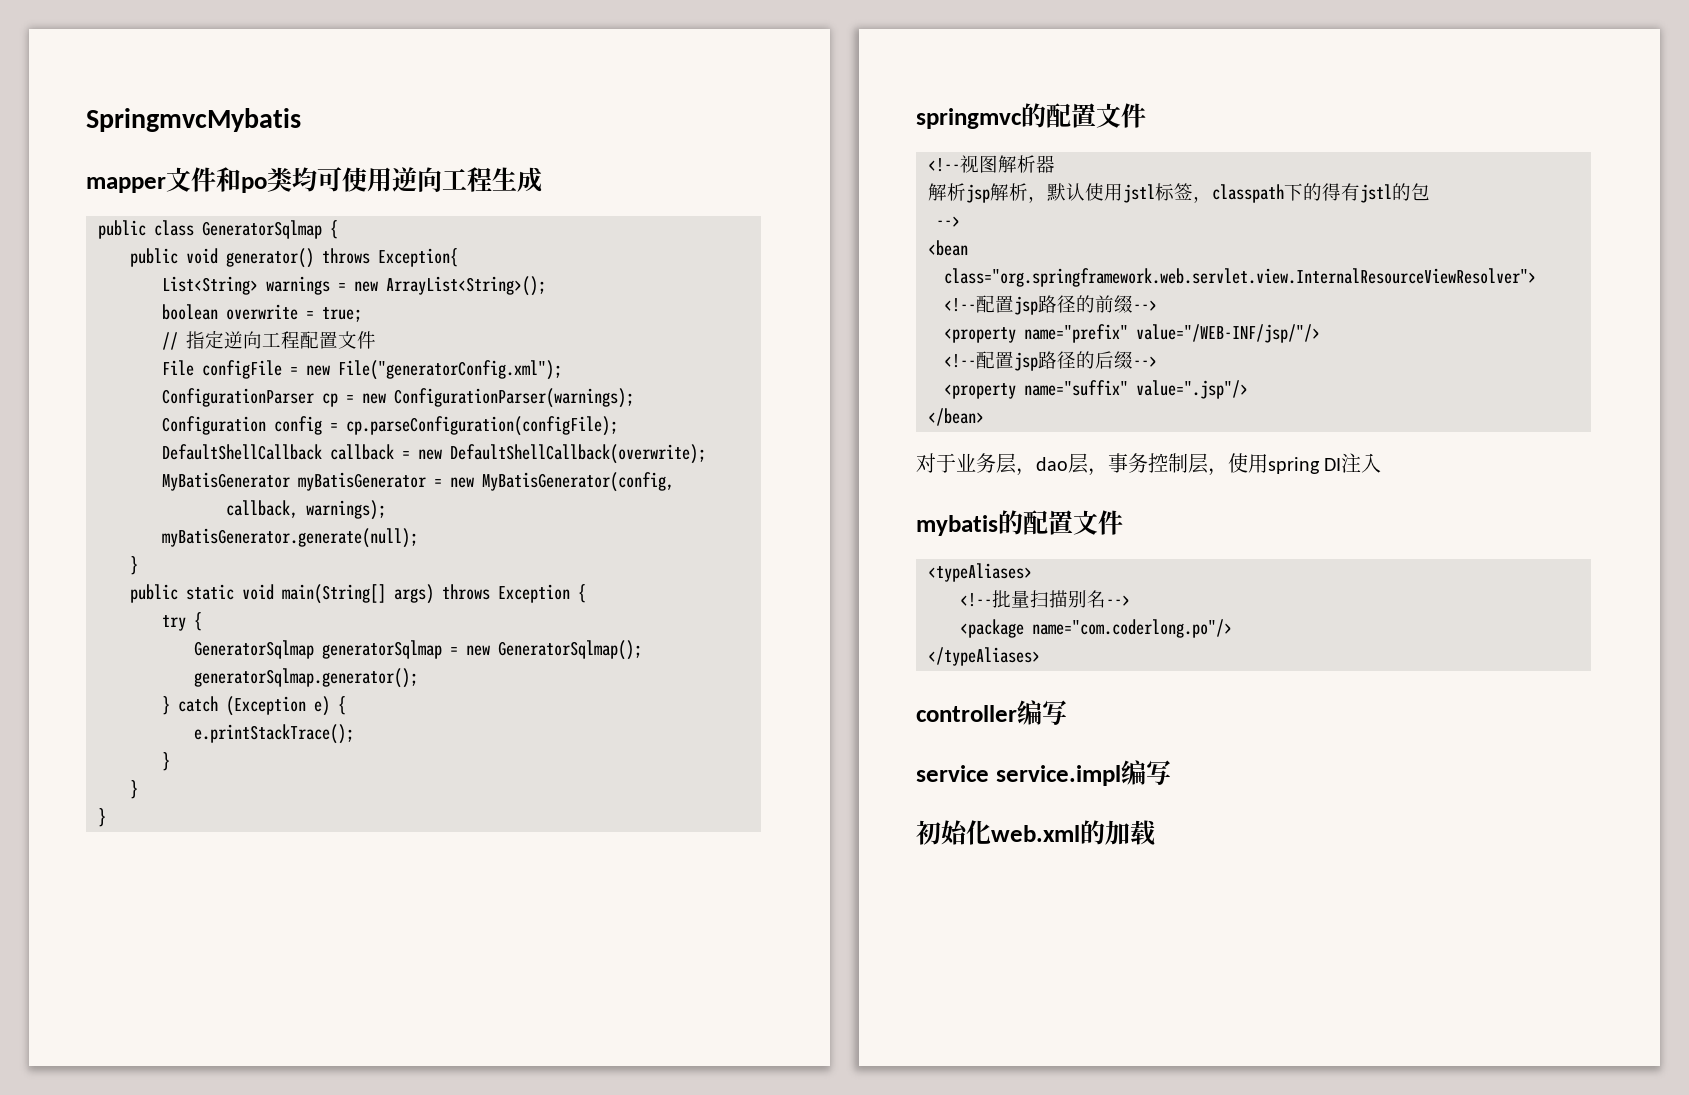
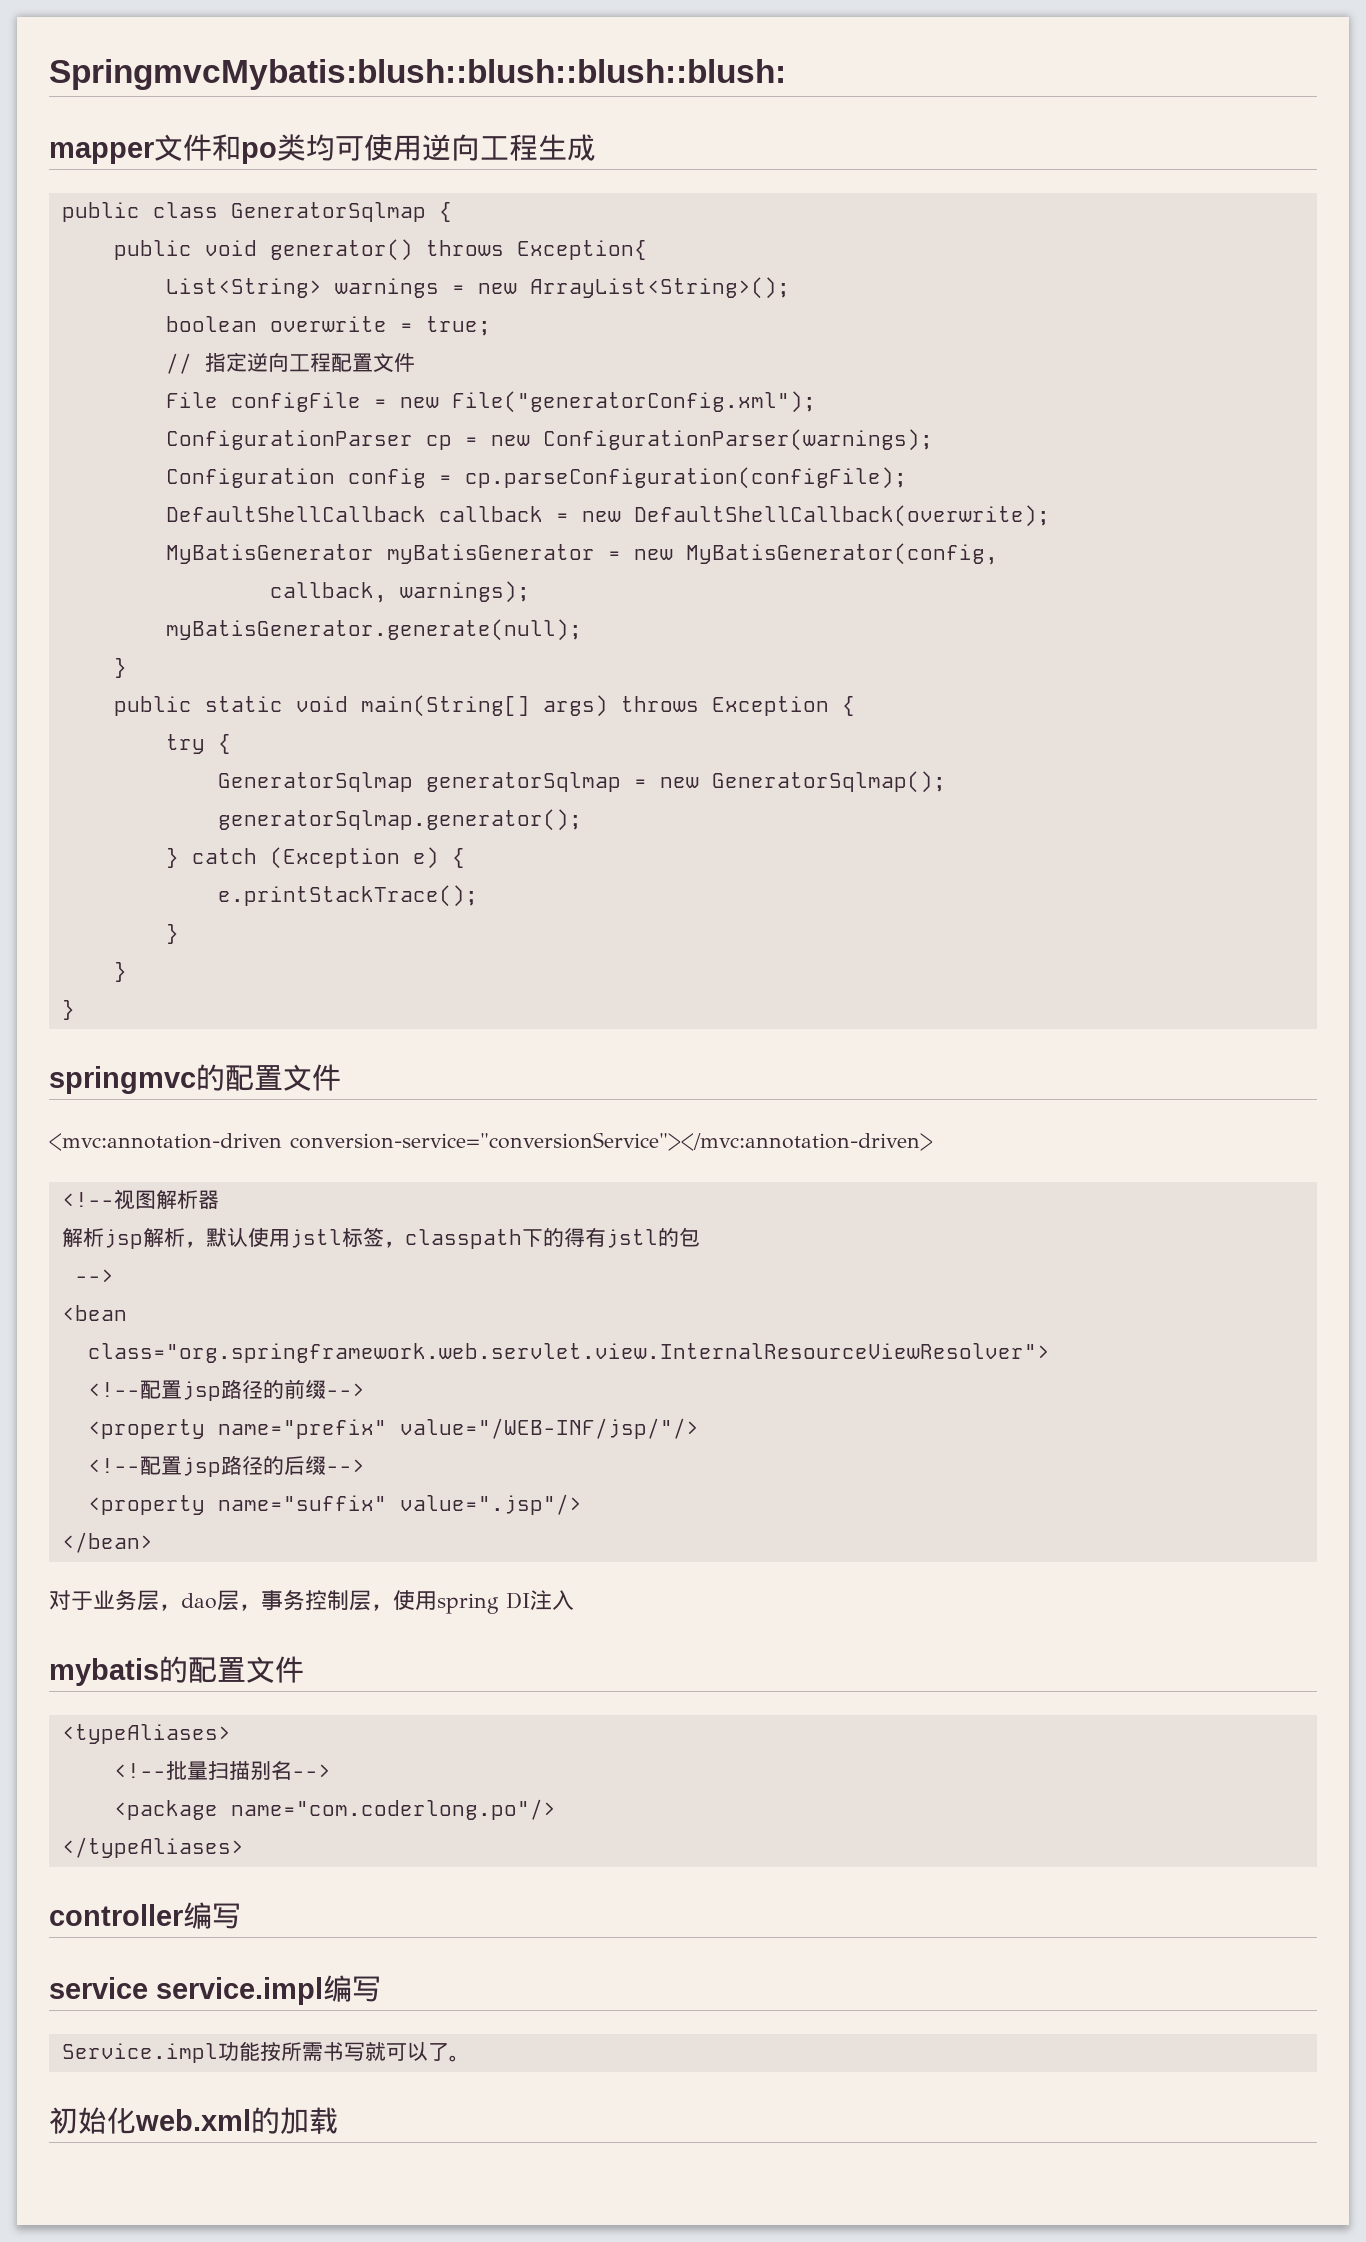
- SpringmvcMybatis
+ SpringmvcMybatis:blush::blush::blush::blush:
+ <mvc:annotation-driven conversion-service="conversionService"></mvc:annotation-driven>
+ Service.impl功能按所需书写就可以了。

